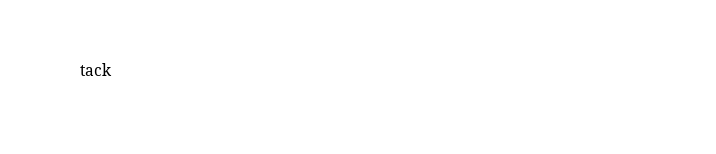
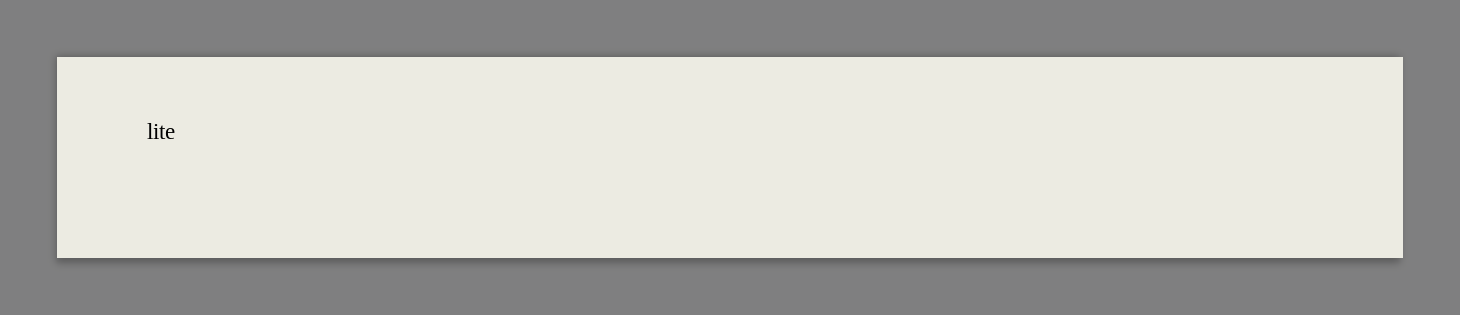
- tack
+ lite

